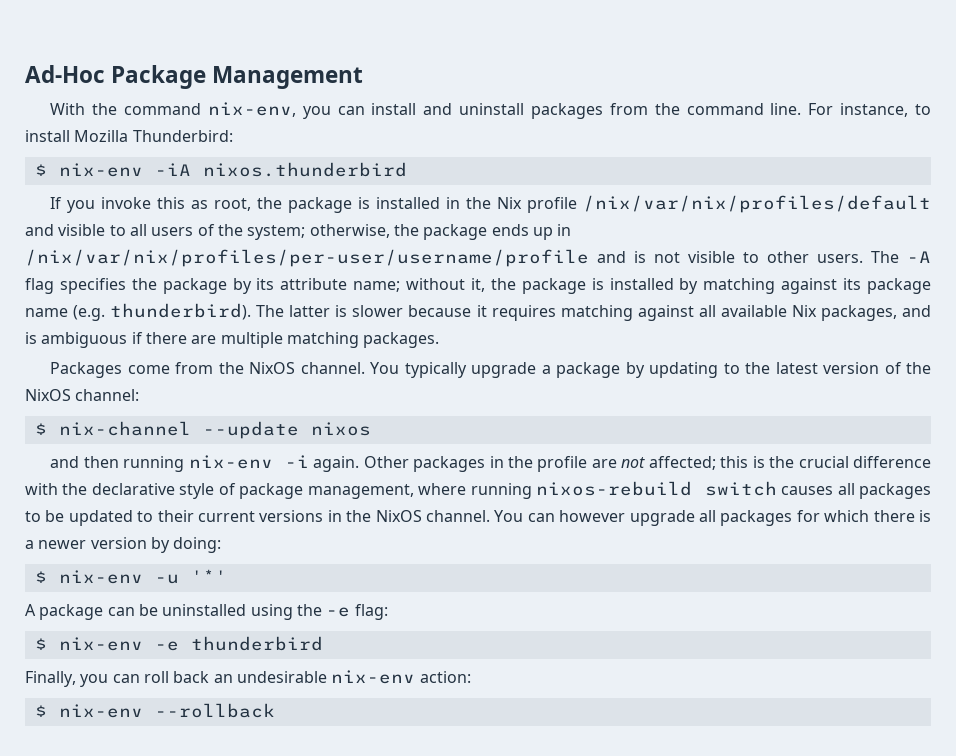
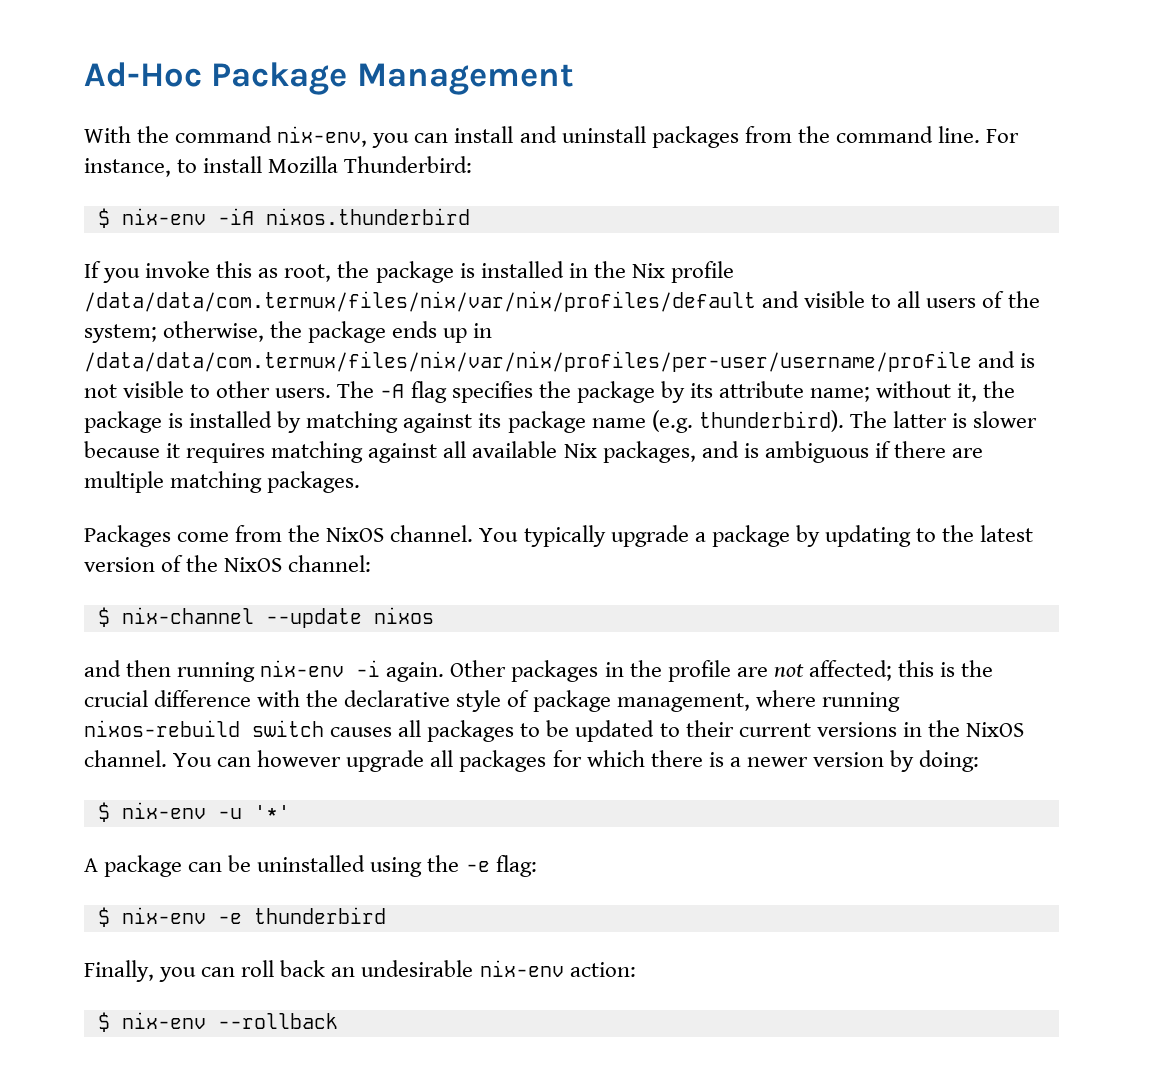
- If you invoke this as root, the package is installed in the Nix profile /nix/var/nix/profiles/default and visible to all users of the system; otherwise, the package ends up in /nix/var/nix/profiles/per-user/username/profile and is not visible to other users.
+ If you invoke this as root, the package is installed in the Nix profile /data/data/com.termux/files/nix/var/nix/profiles/default and visible to all users of the system; otherwise, the package ends up in /data/data/com.termux/files/nix/var/nix/profiles/per-user/username/profile and is not visible to other users.

